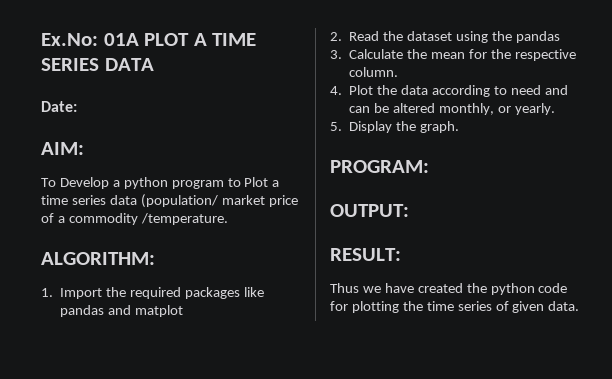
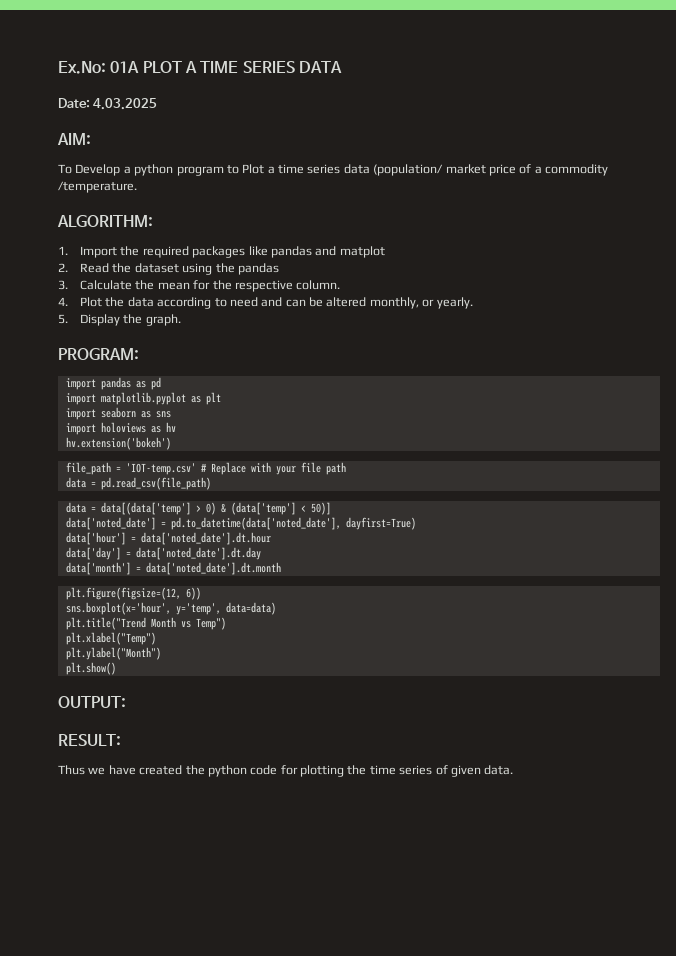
- Date:
+ Date: 4.03.2025
+ import pandas as pd
+ import matplotlib.pyplot as plt
+ import seaborn as sns
+ import holoviews as hv
+ hv.extension('bokeh')
+ file_path = 'IOT-temp.csv' # Replace with your file path
+ data = pd.read_csv(file_path)
+ data = data[(data['temp'] > 0) & (data['temp'] < 50)]
+ data['noted_date'] = pd.to_datetime(data['noted_date'], dayfirst=True)
+ data['hour'] = data['noted_date'].dt.hour
+ data['day'] = data['noted_date'].dt.day
+ data['month'] = data['noted_date'].dt.month
+ plt.figure(figsize=(12, 6))
+ sns.boxplot(x='hour', y='temp', data=data)
+ plt.title("Trend Month vs Temp")
+ plt.xlabel("Temp")
+ plt.ylabel("Month")
+ plt.show()

